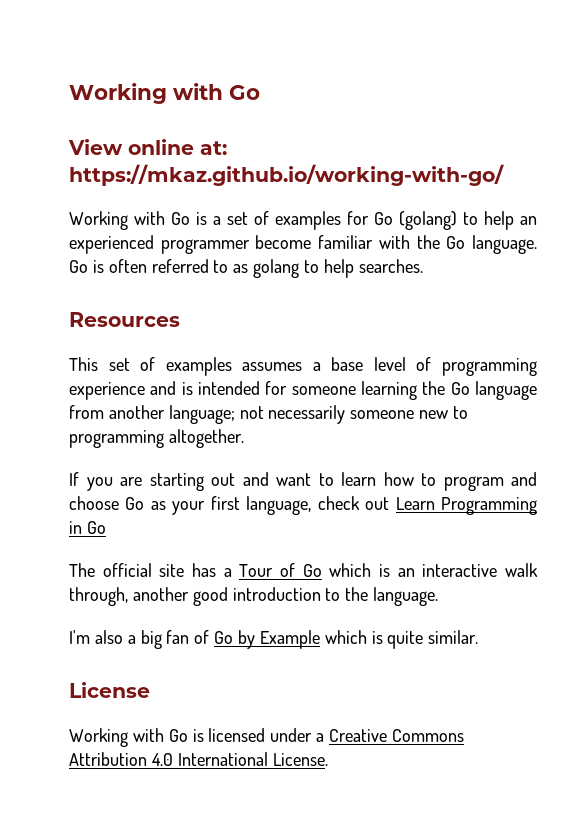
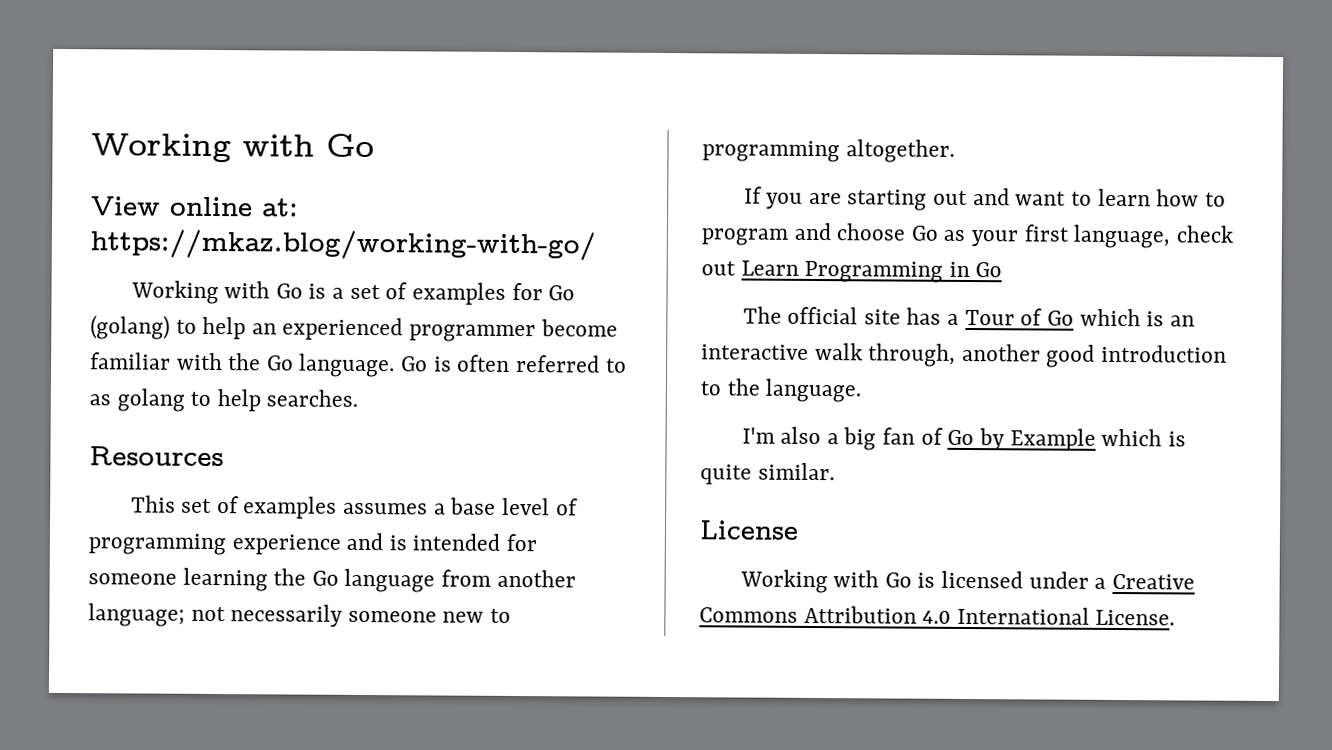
- View online at: https://mkaz.github.io/working-with-go/
+ View online at: https://mkaz.blog/working-with-go/

